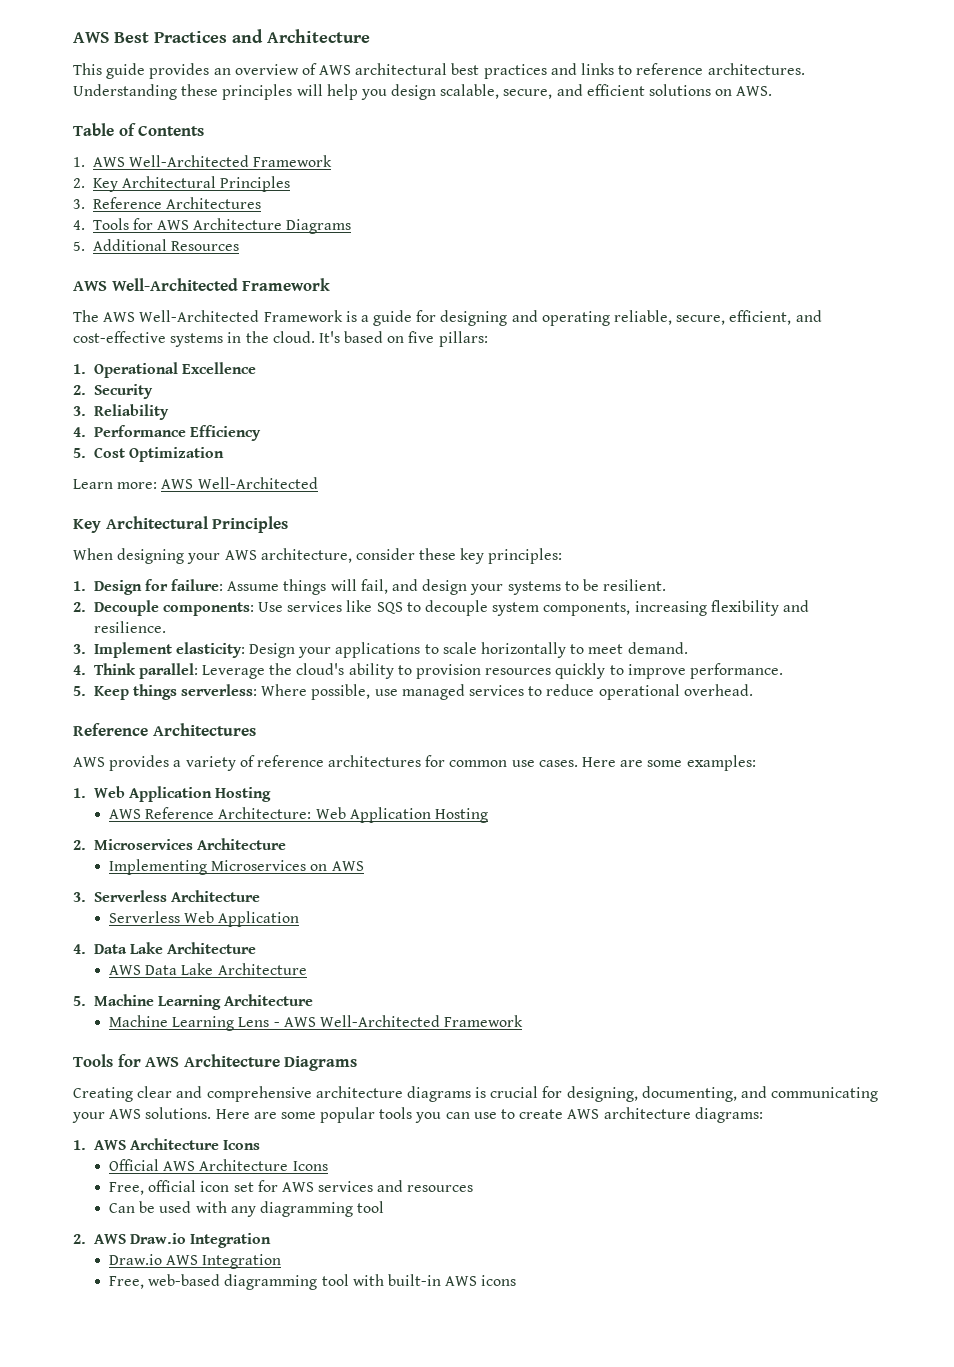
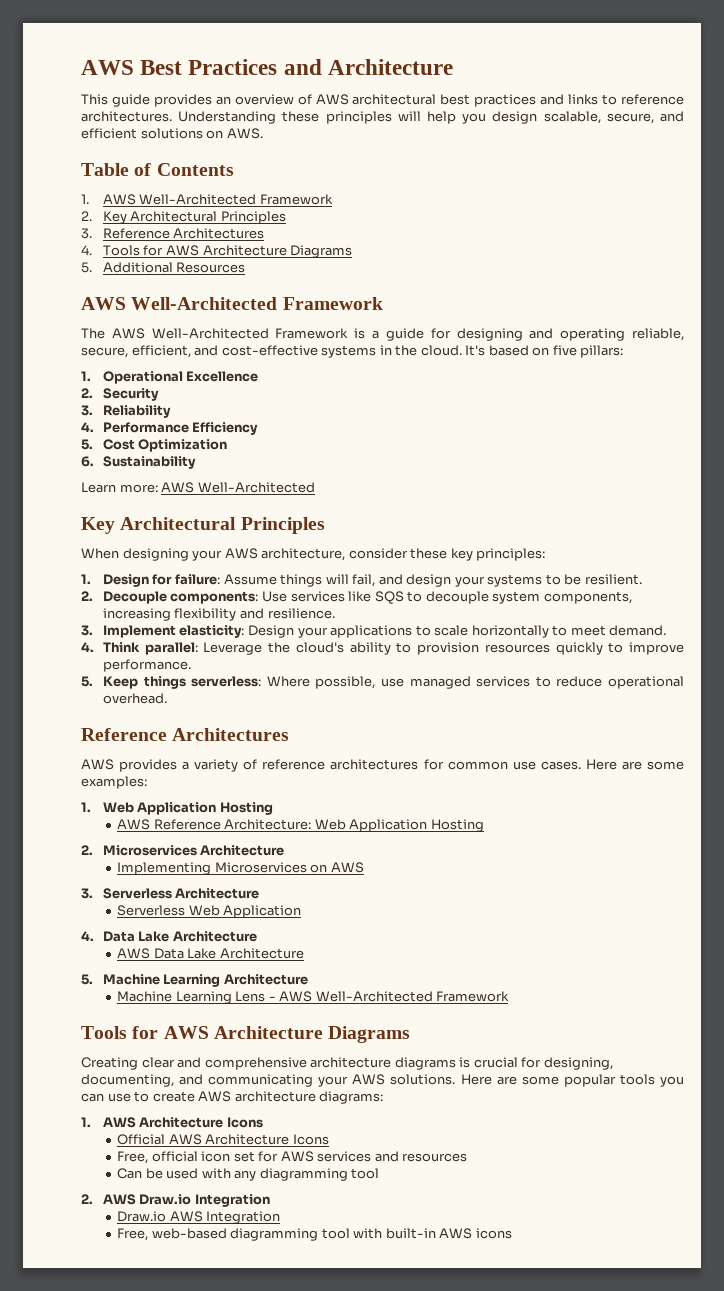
+ 6. Sustainability

